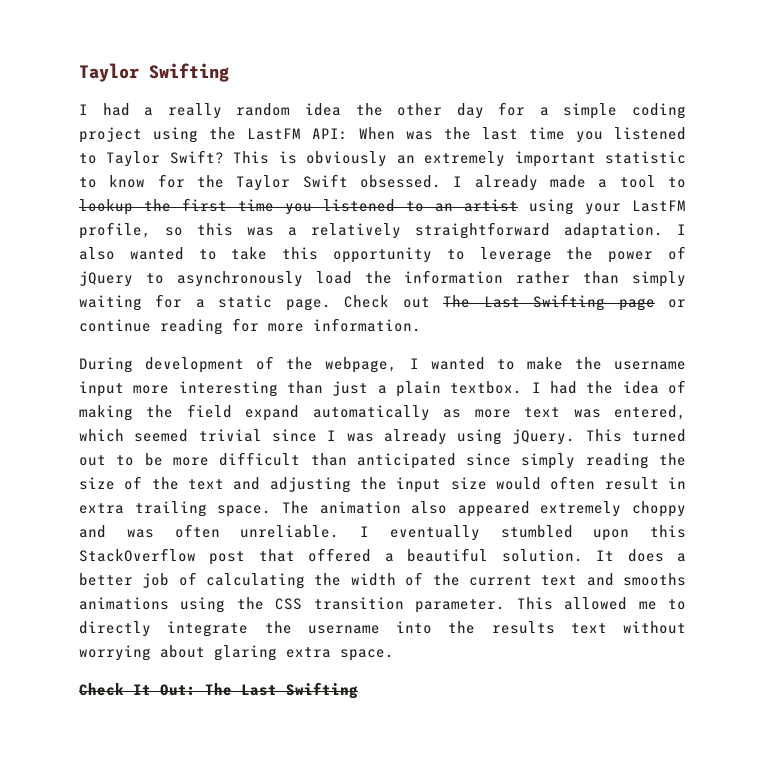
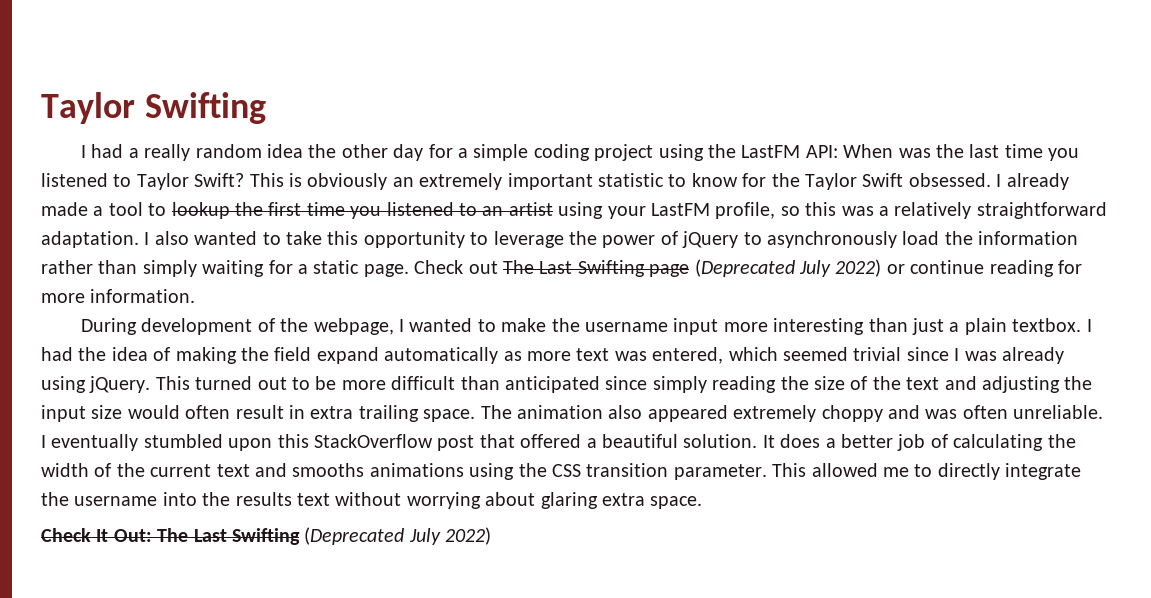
- Check out The Last Swifting page or continue reading for more information.
+ Check out The Last Swifting page (Deprecated July 2022) or continue reading for more information.
- Check It Out: The Last Swifting
+ Check It Out: The Last Swifting (Deprecated July 2022)

